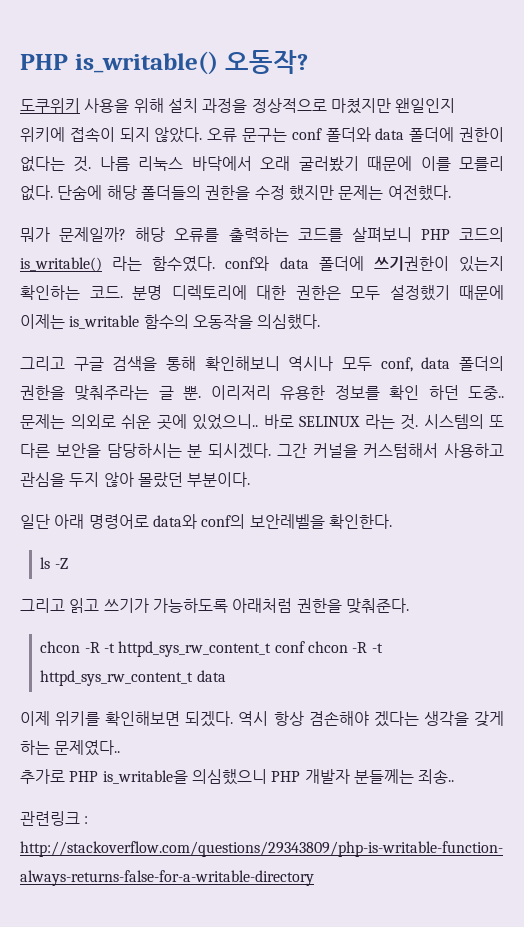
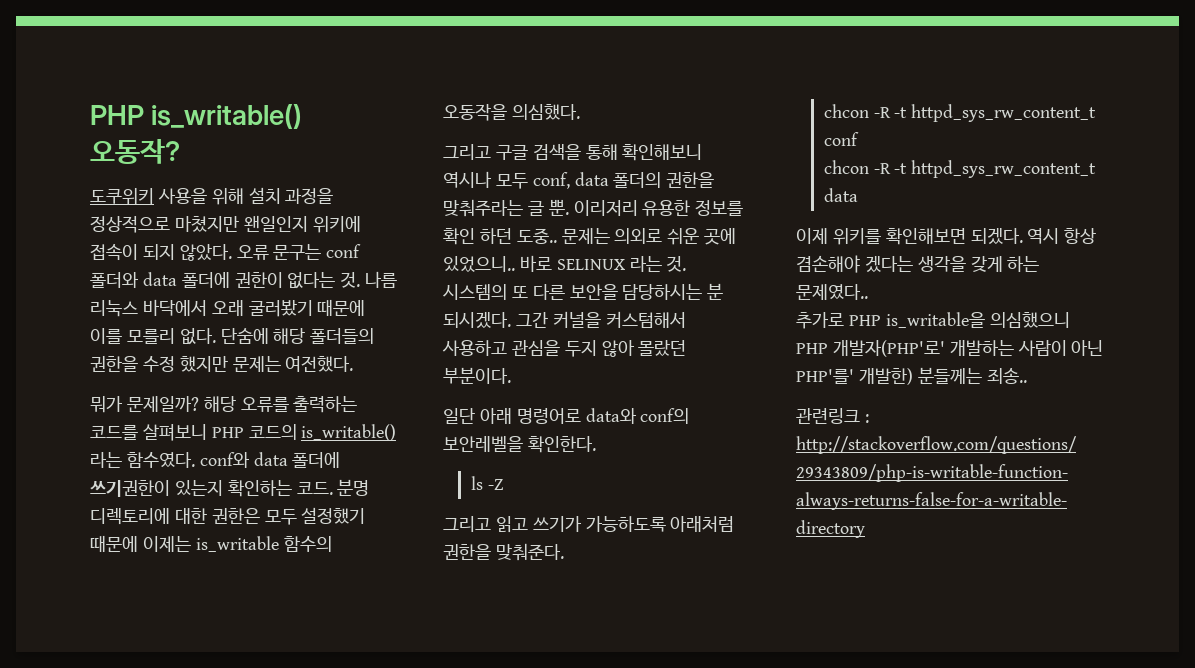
- chcon -R -t httpd_sys_rw_content_t conf chcon -R -t httpd_sys_rw_content_t data
+ chcon -R -t httpd_sys_rw_content_t conf
+ chcon -R -t httpd_sys_rw_content_t data
- 추가로 PHP is_writable을 의심했으니 PHP 개발자 분들께는 죄송..
+ 추가로 PHP is_writable을 의심했으니 PHP 개발자(PHP'로' 개발하는 사람이 아닌 PHP'를' 개발한) 분들께는 죄송..

